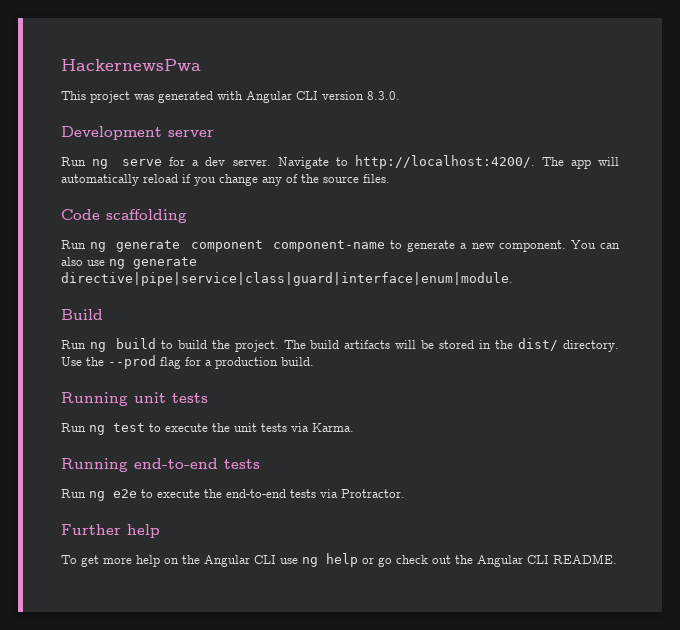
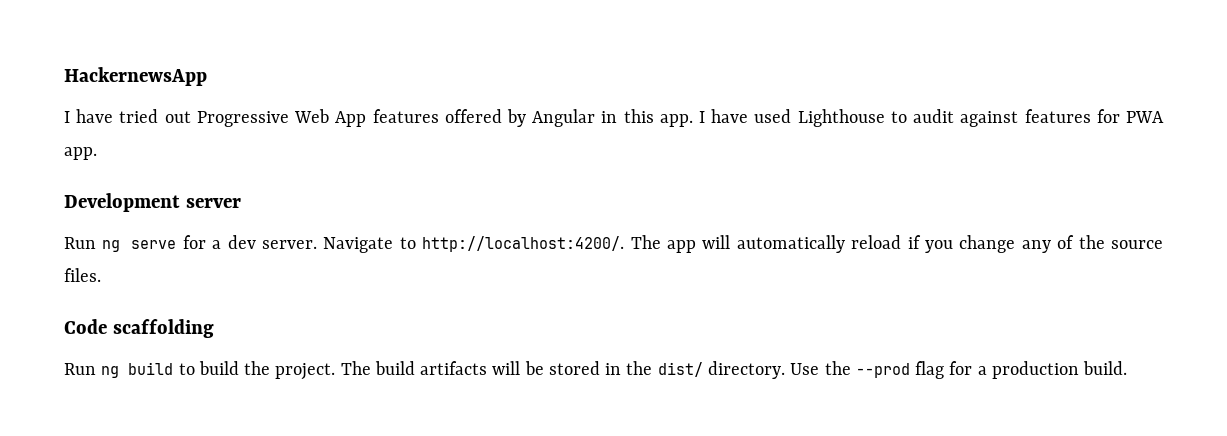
- HackernewsPwa
- This project was generated with Angular CLI version 8.3.0.
+ HackernewsApp
+ I have tried out Progressive Web App features offered by Angular in this app. I have used Lighthouse to audit against features for PWA app.
- Run ng generate component component-name to generate a new component. You can also use ng generate directive|pipe|service|class|guard|interface|enum|module.
- Build
- Running unit tests
- Run ng test to execute the unit tests via Karma.
- Running end-to-end tests
- Run ng e2e to execute the end-to-end tests via Protractor.
- Further help
- To get more help on the Angular CLI use ng help or go check out the Angular CLI README.

